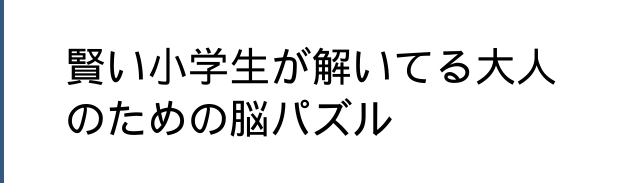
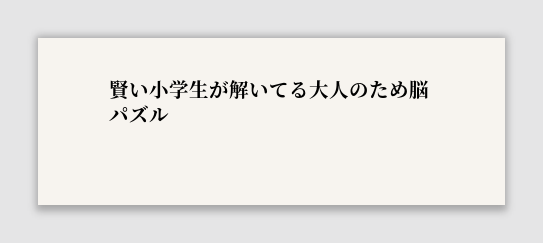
- 賢い小学生が解いてる大人のための脳パズル
+ 賢い小学生が解いてる大人のため脳パズル

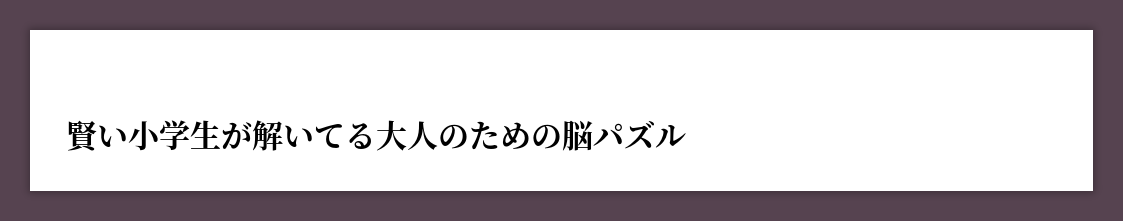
- 賢い小学生が解いてる大人のため脳パズル
+ 賢い小学生が解いてる大人のための脳パズル

